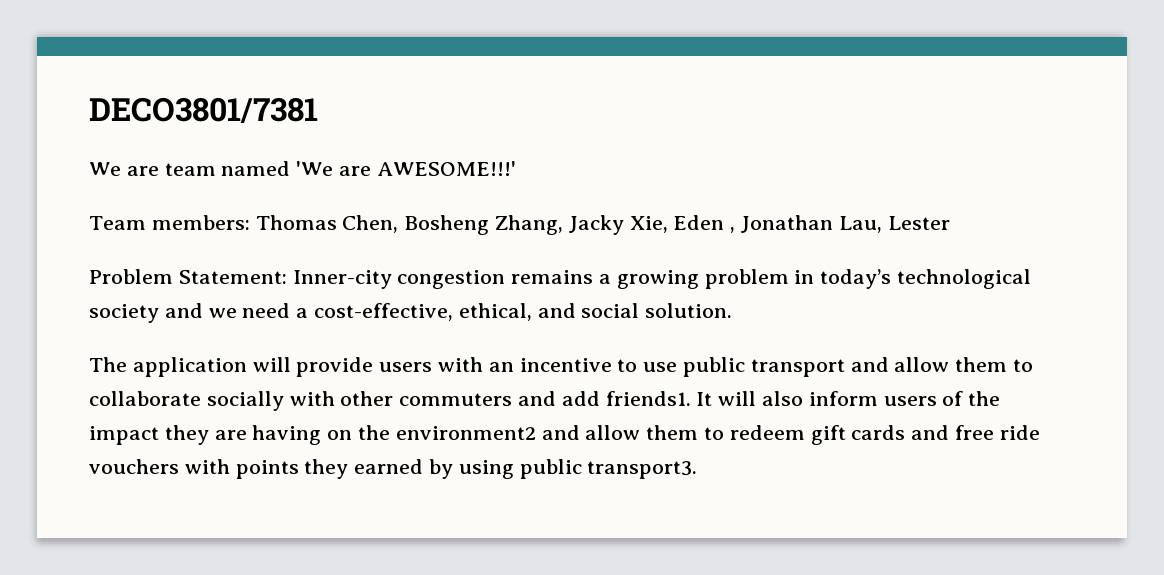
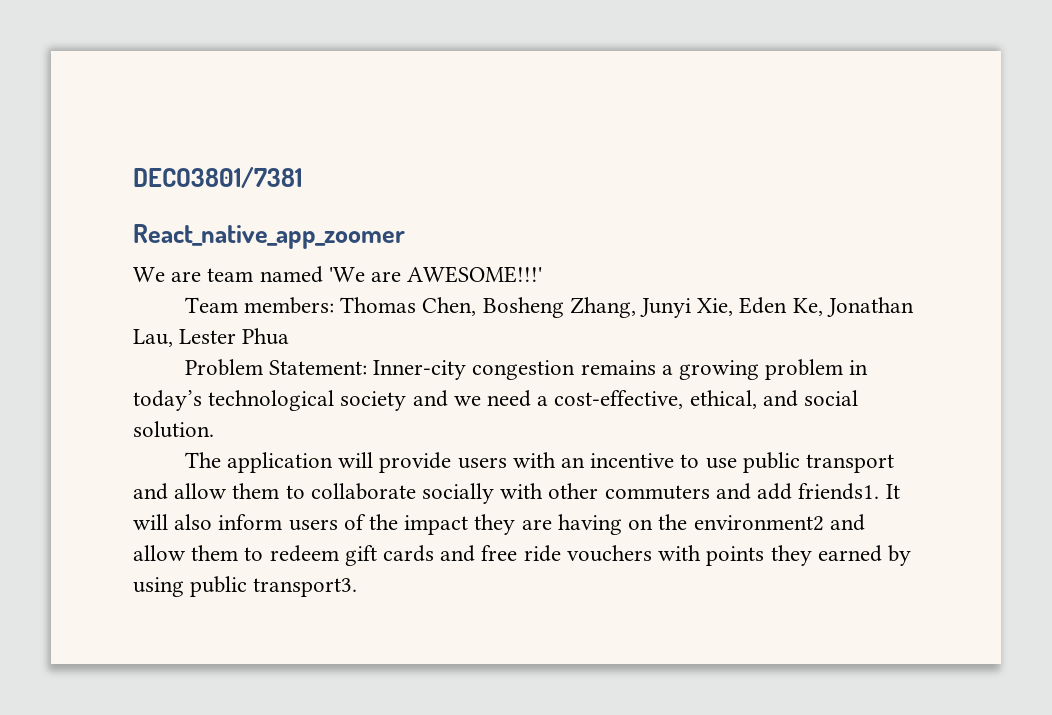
+ React_native_app_zoomer
- Team members: Thomas Chen, Bosheng Zhang, Jacky Xie, Eden , Jonathan Lau, Lester
+ Team members: Thomas Chen, Bosheng Zhang, Junyi Xie, Eden Ke, Jonathan Lau, Lester Phua

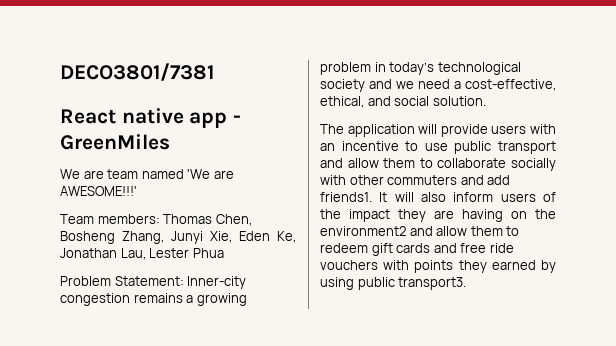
- React_native_app_zoomer
+ React native app - GreenMiles

